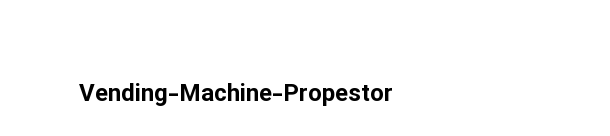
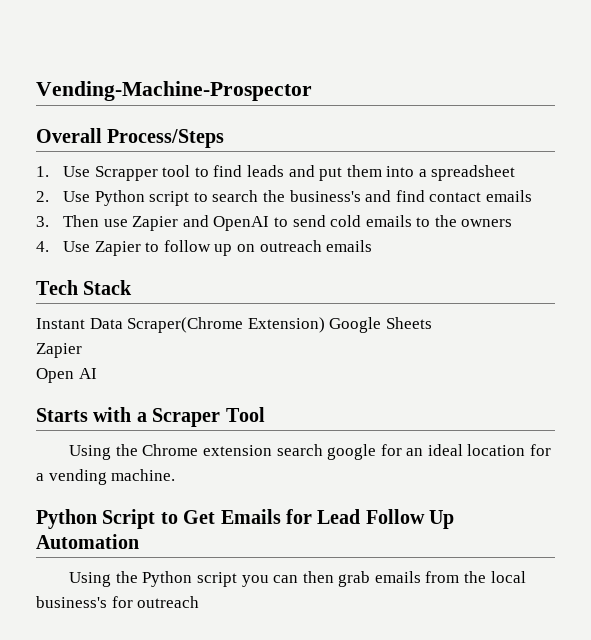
- Vending-Machine-Propestor
+ Vending-Machine-Prospector
+ Overall Process/Steps
+ 1. Use Scrapper tool to find leads and put them into a spreadsheet
+ 2. Use Python script to search the business's and find contact emails
+ 3. Then use Zapier and OpenAI to send cold emails to the owners
+ 4. Use Zapier to follow up on outreach emails
+ Tech Stack
+ Instant Data Scraper(Chrome Extension) Google Sheets
+ Zapier
+ Open AI
+ Starts with a Scraper Tool
+ Using the Chrome extension search google for an ideal location for a vending machine.
+ Python Script to Get Emails for Lead Follow Up Automation
+ Using the Python script you can then grab emails from the local business's for outreach

